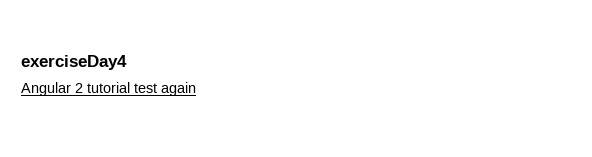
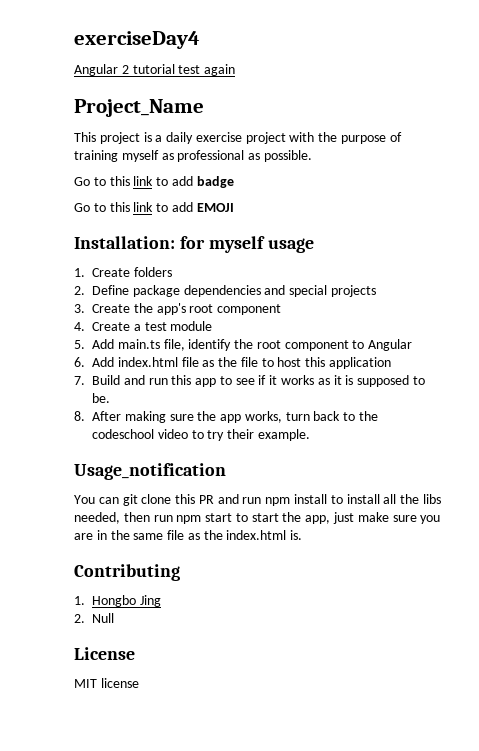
+ Project_Name
+ This project is a daily exercise project with the purpose of training myself as professional as possible.
+ Go to this link to add badge
+ Go to this link to add EMOJI
+ Installation: for myself usage
+ 1. Create folders
+ 2. Define package dependencies and special projects
+ 3. Create the app's root component
+ 4. Create a test module
+ 5. Add main.ts file, identify the root component to Angular
+ 6. Add index.html file as the file to host this application
+ 7. Build and run this app to see if it works as it is supposed to be.
+ 8. After making sure the app works, turn back to the codeschool video to try their example.
+ Usage_notification
+ You can git clone this PR and run npm install to install all the libs needed, then run npm start to start the app, just make sure you are in the same file as the index.html is.
+ Contributing
+ 1. Hongbo Jing
+ 2. Null
+ License
+ MIT license

